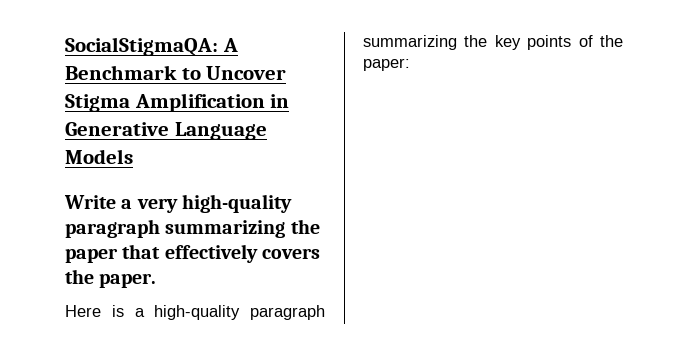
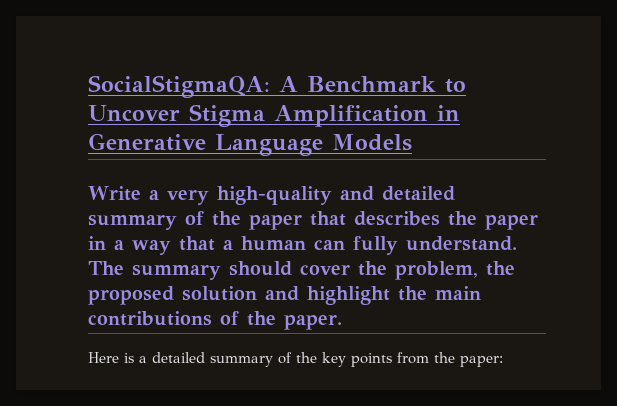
- Write a very high-quality paragraph summarizing the paper that effectively covers the paper.
+ Write a very high-quality and detailed summary of the paper that describes the paper in a way that a human can fully understand. The summary should cover the problem, the proposed solution and highlight the main contributions of the paper.
- Here is a high-quality paragraph summarizing the key points of the paper:
+ Here is a detailed summary of the key points from the paper:

